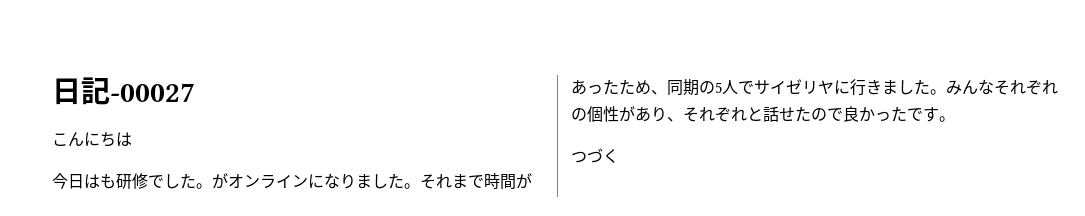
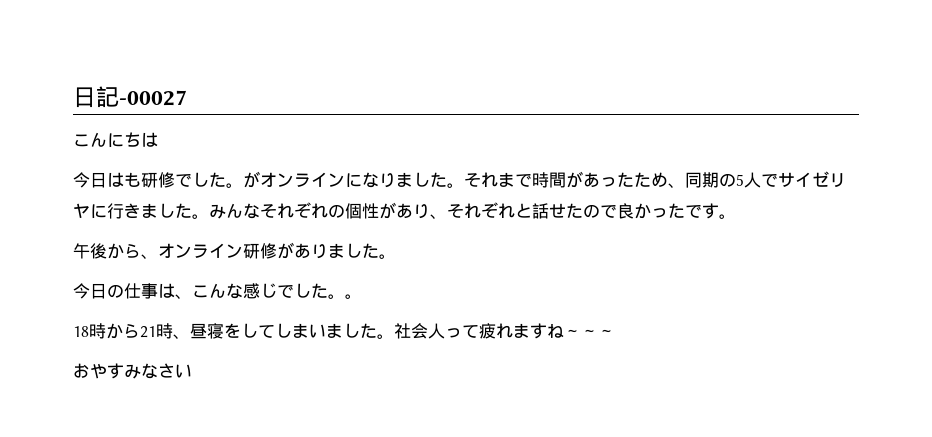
- つづく
+ 午後から、オンライン研修がありました。
+ 今日の仕事は、こんな感じでした。。
+ 18時から21時、昼寝をしてしまいました。社会人って疲れますね～～～
+ おやすみなさい

